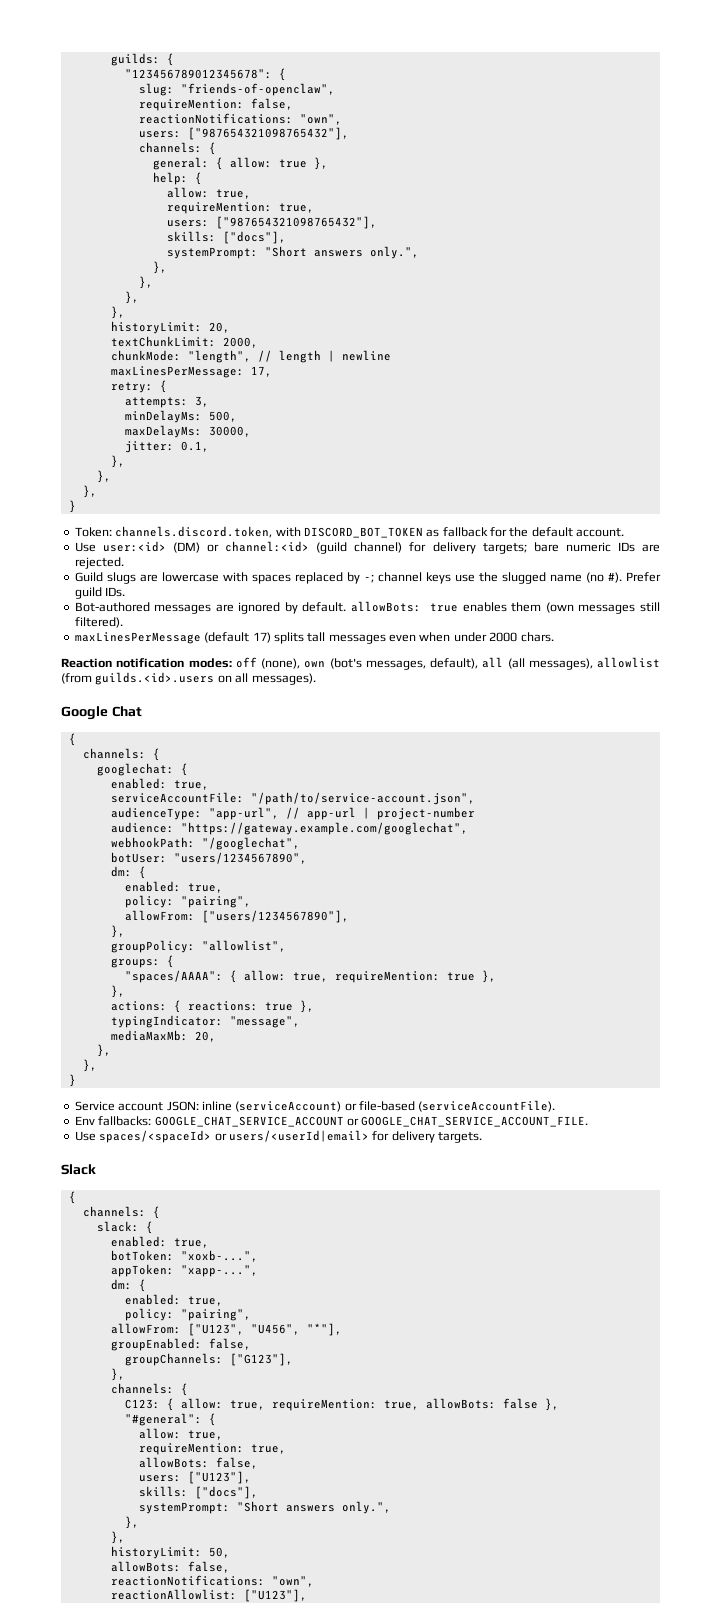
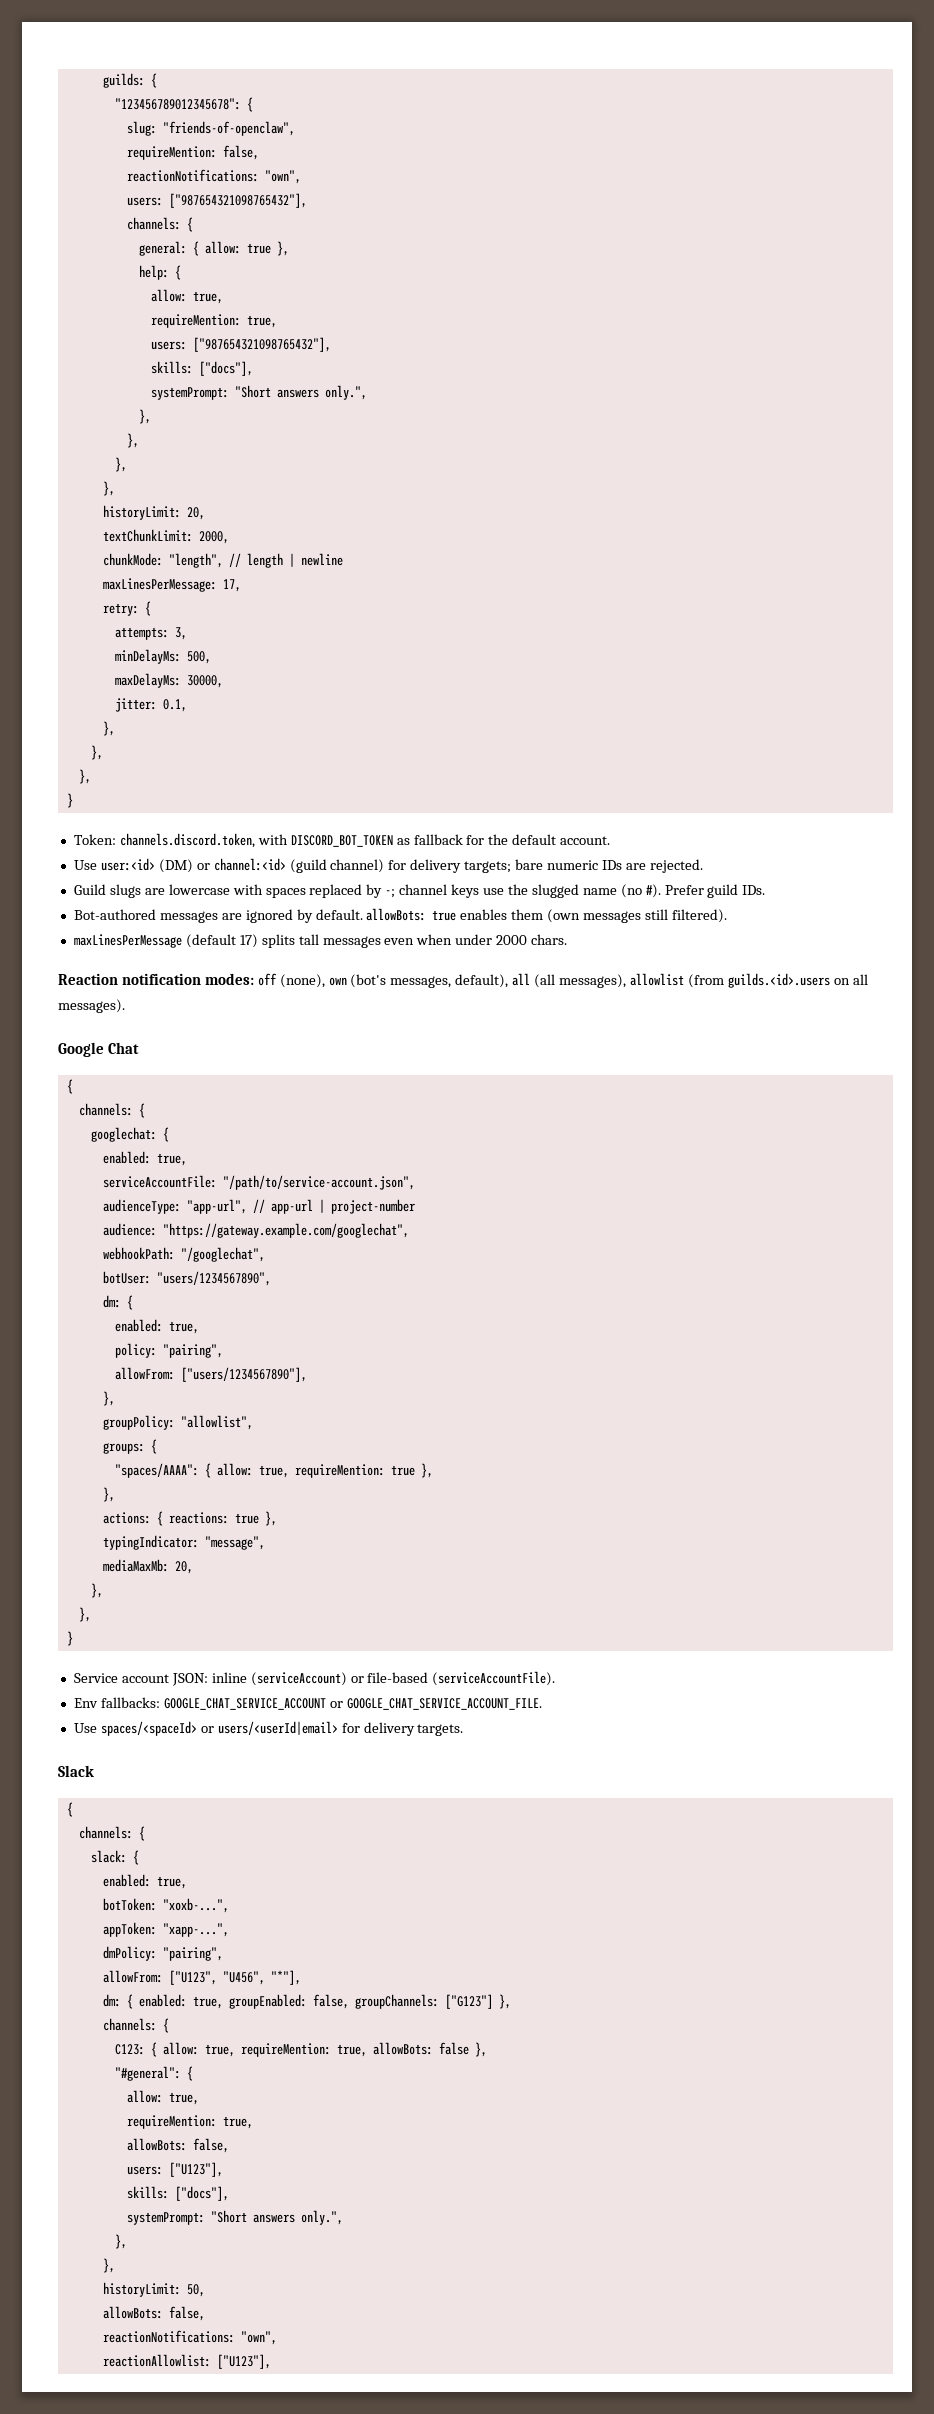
  appToken: "xapp-...",
- dm: {
- enabled: true,
- policy: "pairing",
+ dmPolicy: "pairing",
- groupEnabled: false,
- groupChannels: ["G123"],
- },
+ dm: { enabled: true, groupEnabled: false, groupChannels: ["G123"] },

